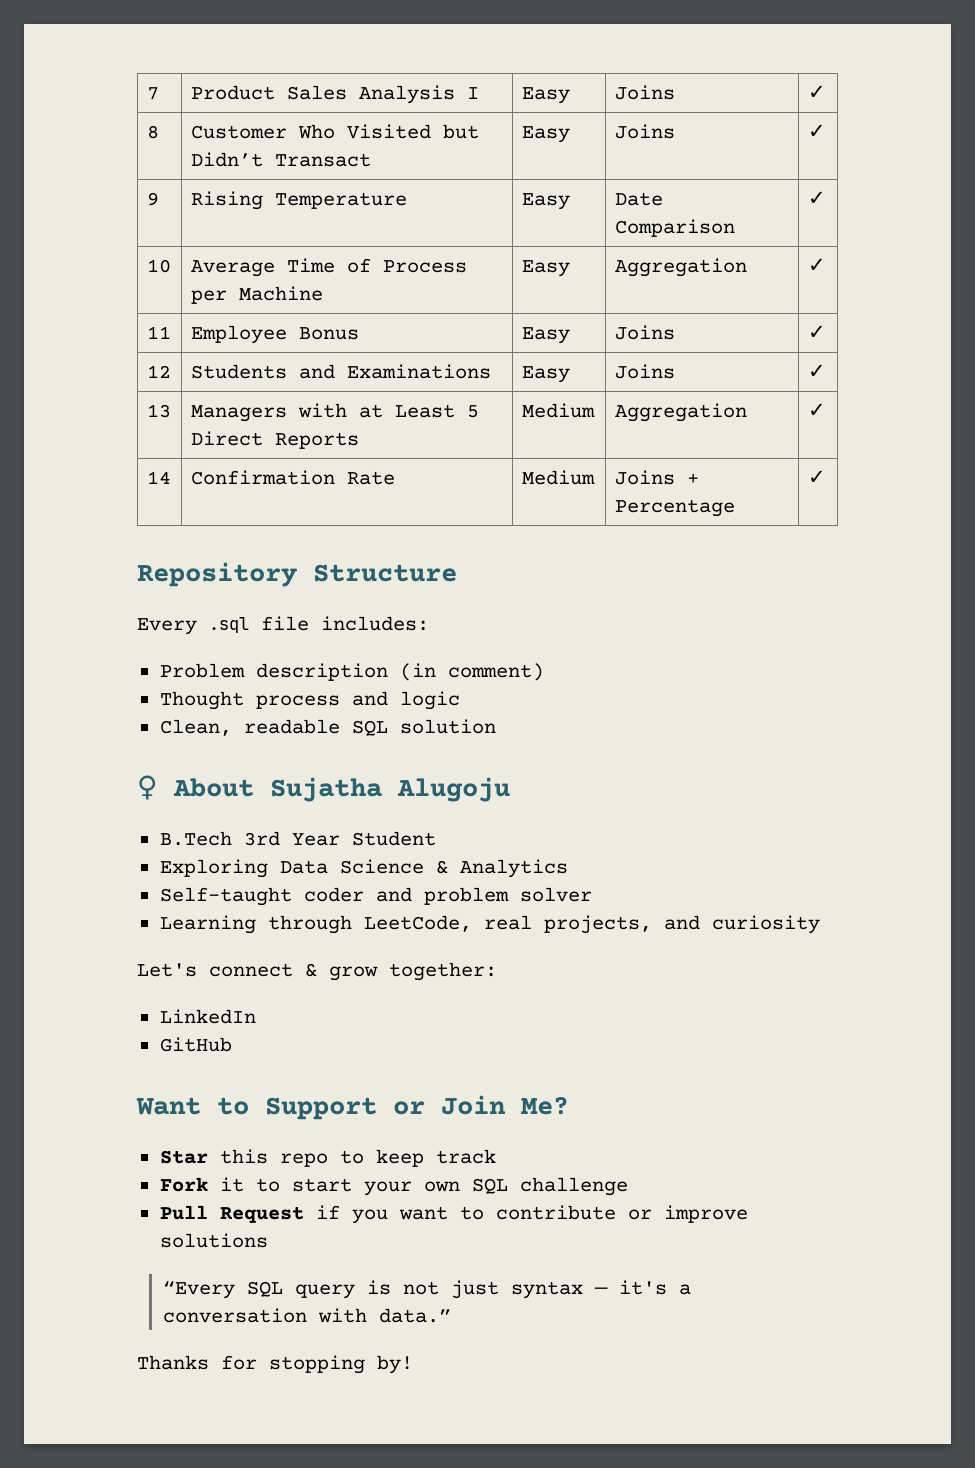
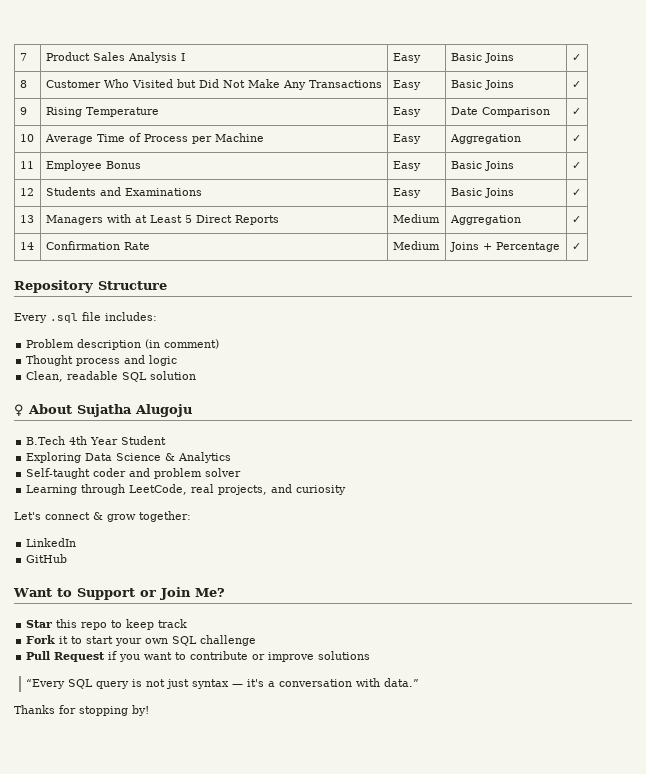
- 7 | Product Sales Analysis I | Easy | Joins | ✓
+ 7 | Product Sales Analysis I | Easy | Basic Joins | ✓
- 8 | Customer Who Visited but Didn’t Transact | Easy | Joins | ✓
+ 8 | Customer Who Visited but Did Not Make Any Transactions | Easy | Basic Joins | ✓
- 11 | Employee Bonus | Easy | Joins | ✓
+ 11 | Employee Bonus | Easy | Basic Joins | ✓
- 12 | Students and Examinations | Easy | Joins | ✓
+ 12 | Students and Examinations | Easy | Basic Joins | ✓
- B.Tech 3rd Year Student
+ B.Tech 4th Year Student

